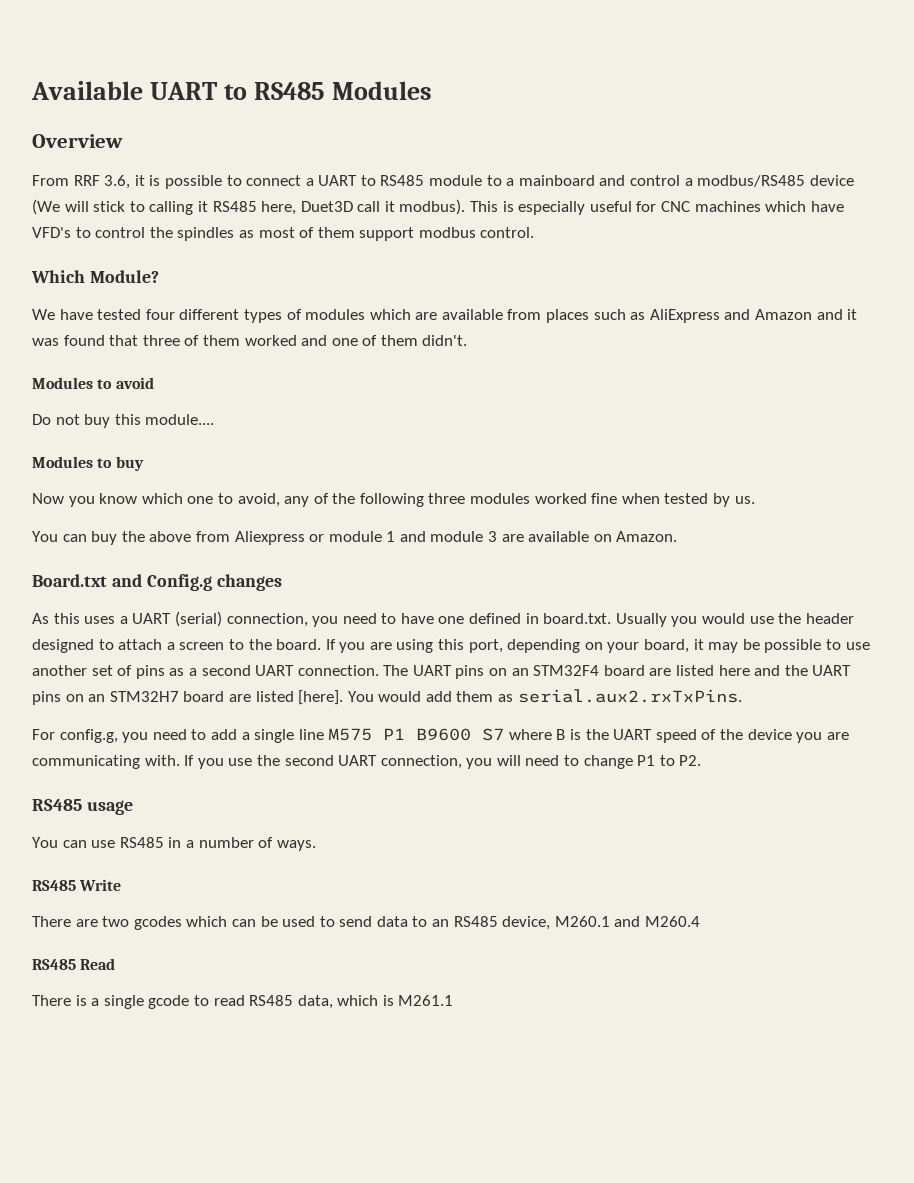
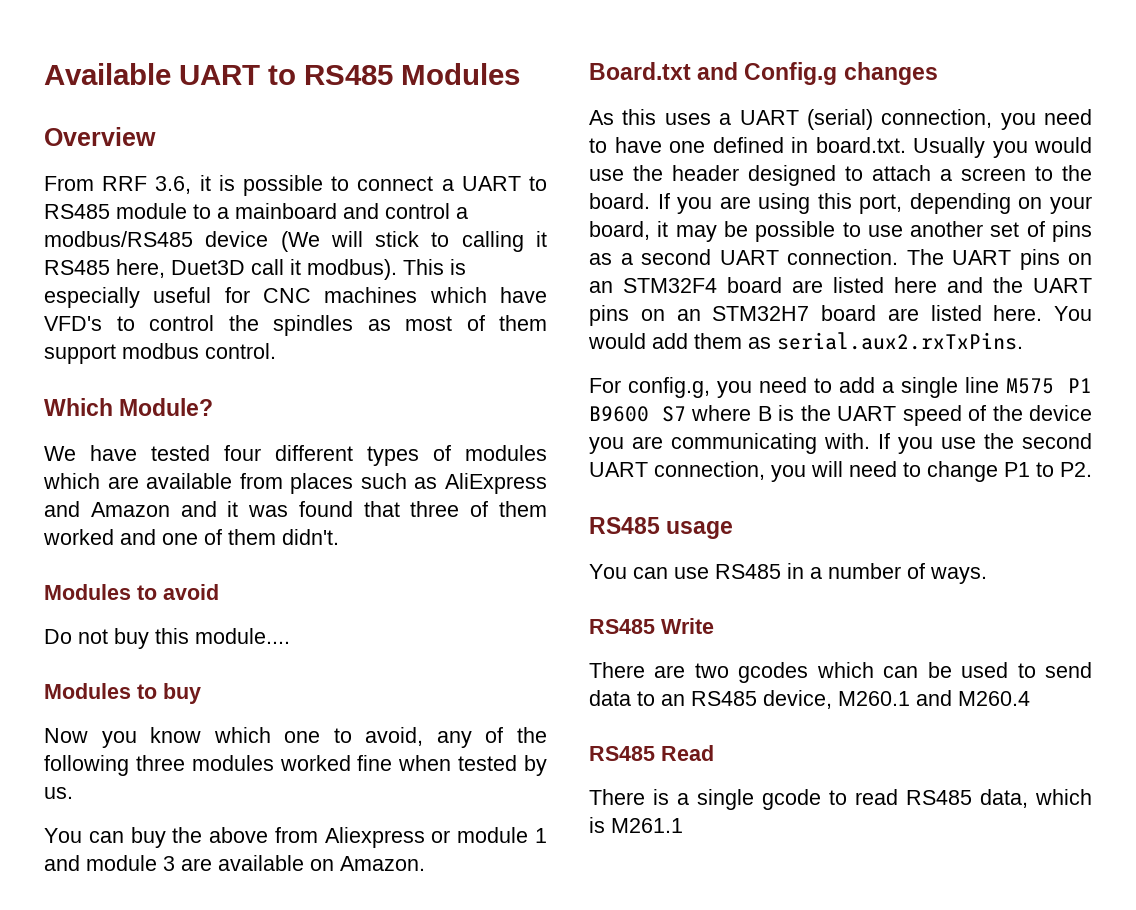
- The UART pins on an STM32F4 board are listed here and the UART pins on an STM32H7 board are listed [here].
+ The UART pins on an STM32F4 board are listed here and the UART pins on an STM32H7 board are listed here.

